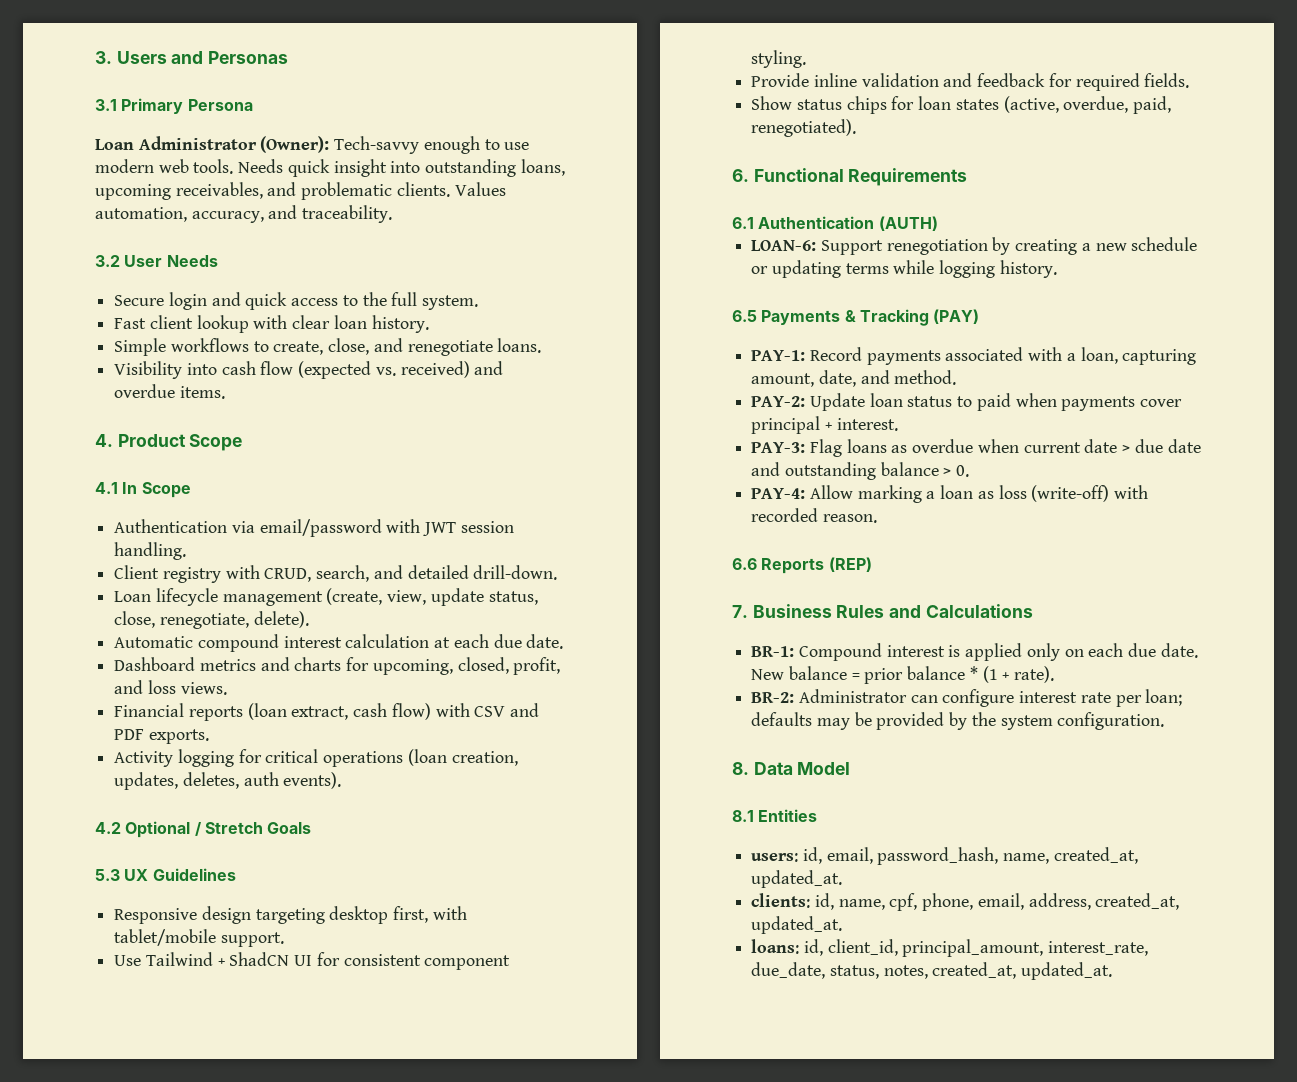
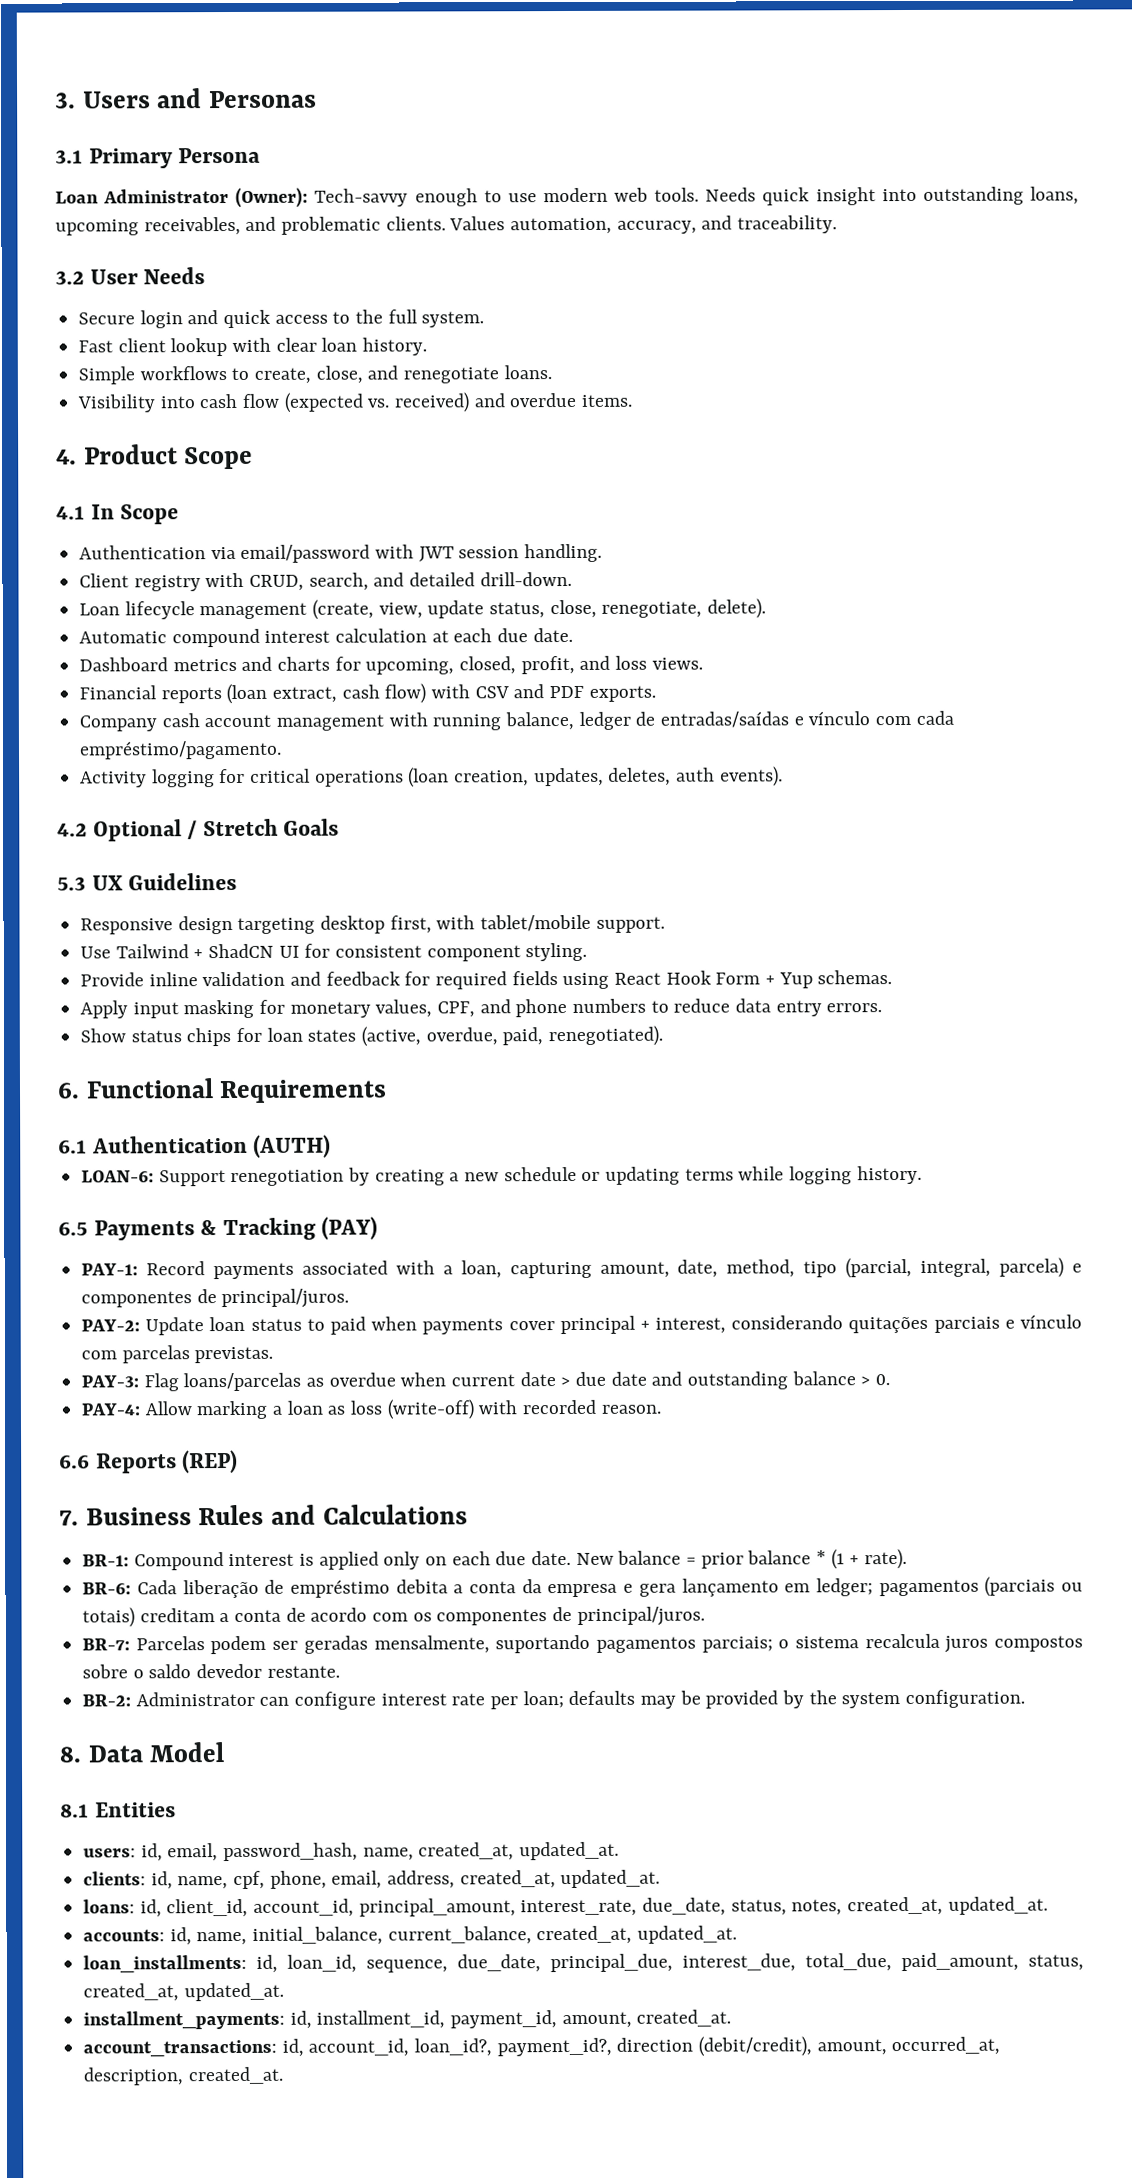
+ Company cash account management with running balance, ledger de entradas/saídas e vínculo com cada empréstimo/pagamento.
- Provide inline validation and feedback for required fields.
+ Provide inline validation and feedback for required fields using React Hook Form + Yup schemas.
+ Apply input masking for monetary values, CPF, and phone numbers to reduce data entry errors.
- PAY-1: Record payments associated with a loan, capturing amount, date, and method.
+ PAY-1: Record payments associated with a loan, capturing amount, date, method, tipo (parcial, integral, parcela) e componentes de principal/juros.
- PAY-2: Update loan status to paid when payments cover principal + interest.
+ PAY-2: Update loan status to paid when payments cover principal + interest, considerando quitações parciais e vínculo com parcelas previstas.
- PAY-3: Flag loans as overdue when current date > due date and outstanding balance > 0.
+ PAY-3: Flag loans/parcelas as overdue when current date > due date and outstanding balance > 0.
+ BR-6: Cada liberação de empréstimo debita a conta da empresa e gera lançamento em ledger; pagamentos (parciais ou totais) creditam a conta de acordo com os componentes de principal/juros.
+ BR-7: Parcelas podem ser geradas mensalmente, suportando pagamentos parciais; o sistema recalcula juros compostos sobre o saldo devedor restante.
- loans: id, client_id, principal_amount, interest_rate, due_date, status, notes, created_at, updated_at.
+ loans: id, client_id, account_id, principal_amount, interest_rate, due_date, status, notes, created_at, updated_at.
+ accounts: id, name, initial_balance, current_balance, created_at, updated_at.
+ loan_installments: id, loan_id, sequence, due_date, principal_due, interest_due, total_due, paid_amount, status, created_at, updated_at.
+ installment_payments: id, installment_id, payment_id, amount, created_at.
+ account_transactions: id, account_id, loan_id?, payment_id?, direction (debit/credit), amount, occurred_at, description, created_at.

